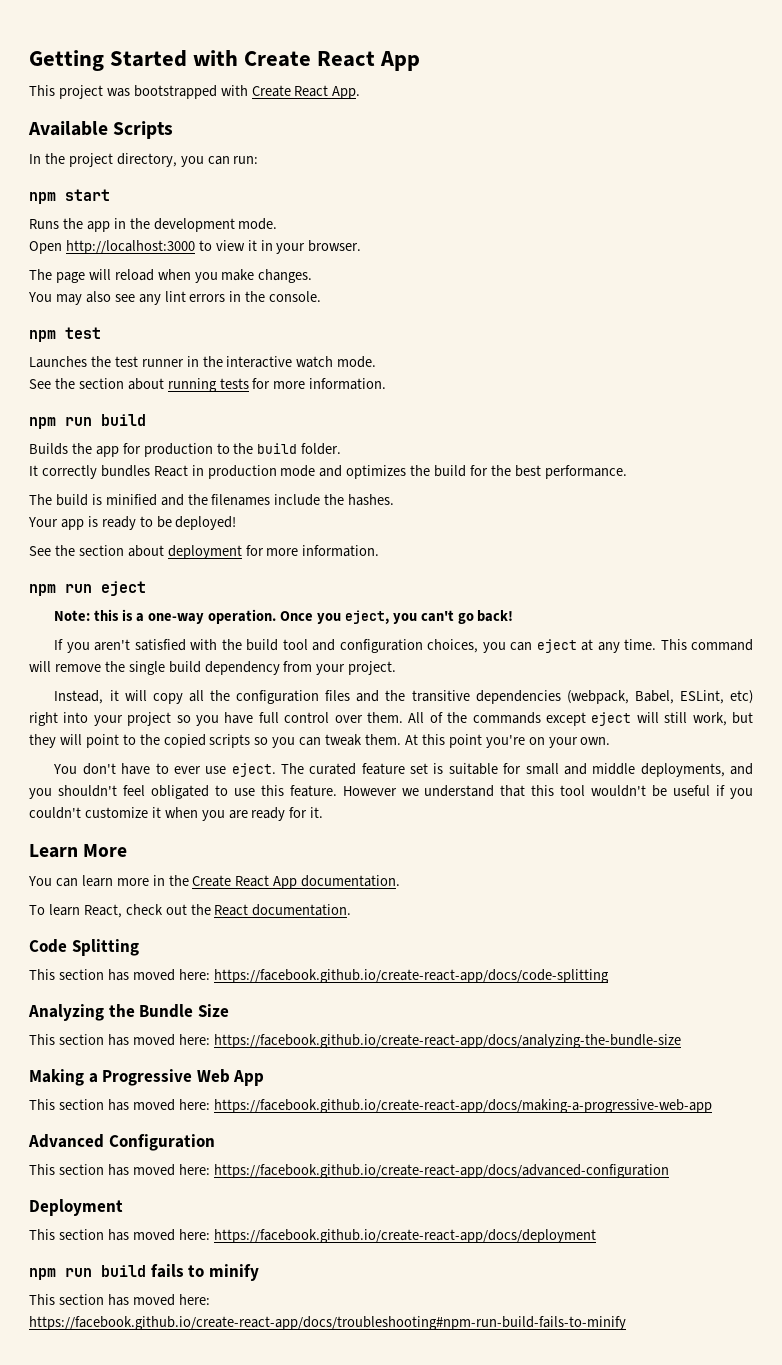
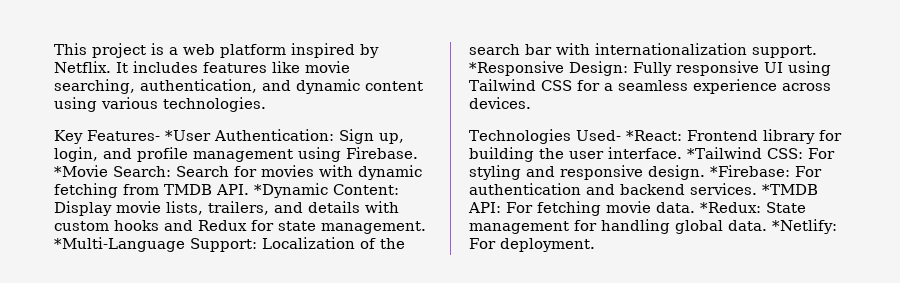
- Getting Started with Create React App
- This project was bootstrapped with Create React App.
- Available Scripts
- In the project directory, you can run:
- npm start
- Runs the app in the development mode.
- Open http://localhost:3000 to view it in your browser.
- The page will reload when you make changes.
- You may also see any lint errors in the console.
- npm test
- Launches the test runner in the interactive watch mode.
- See the section about running tests for more information.
- npm run build
- Builds the app for production to the build folder.
- It correctly bundles React in production mode and optimizes the build for the best performance.
- The build is minified and the filenames include the hashes.
- Your app is ready to be deployed!
- See the section about deployment for more information.
- npm run eject
- Note: this is a one-way operation. Once you eject, you can't go back!
- If you aren't satisfied with the build tool and configuration choices, you can eject at any time. This command will remove the single build dependency from your project.
- Instead, it will copy all the configuration files and the transitive dependencies (webpack, Babel, ESLint, etc) right into your project so you have full control over them. All of the commands except eject will still work, but they will point to the copied scripts so you can tweak them. At this point you're on your own.
- You don't have to ever use eject. The curated feature set is suitable for small and middle deployments, and you shouldn't feel obligated to use this feature. However we understand that this tool wouldn't be useful if you couldn't customize it when you are ready for it.
- Learn More
- You can learn more in the Create React App documentation.
- To learn React, check out the React documentation.
- Code Splitting
- This section has moved here: https://facebook.github.io/create-react-app/docs/code-splitting
- Analyzing the Bundle Size
- This section has moved here: https://facebook.github.io/create-react-app/docs/analyzing-the-bundle-size
- Making a Progressive Web App
- This section has moved here: https://facebook.github.io/create-react-app/docs/making-a-progressive-web-app
- Advanced Configuration
- This section has moved here: https://facebook.github.io/create-react-app/docs/advanced-configuration
- Deployment
- This section has moved here: https://facebook.github.io/create-react-app/docs/deployment
- npm run build fails to minify
- This section has moved here: https://facebook.github.io/create-react-app/docs/troubleshooting#npm-run-build-fails-to-minify
+ This project is a web platform inspired by Netflix. It includes features like movie searching, authentication, and dynamic content using various technologies.
+ Key Features- *User Authentication: Sign up, login, and profile management using Firebase. *Movie Search: Search for movies with dynamic fetching from TMDB API. *Dynamic Content: Display movie lists, trailers, and details with custom hooks and Redux for state management. *Multi-Language Support: Localization of the search bar with internationalization support. *Responsive Design: Fully responsive UI using Tailwind CSS for a seamless experience across devices.
+ Technologies Used- *React: Frontend library for building the user interface. *Tailwind CSS: For styling and responsive design. *Firebase: For authentication and backend services. *TMDB API: For fetching movie data. *Redux: State management for handling global data. *Netlify: For deployment.

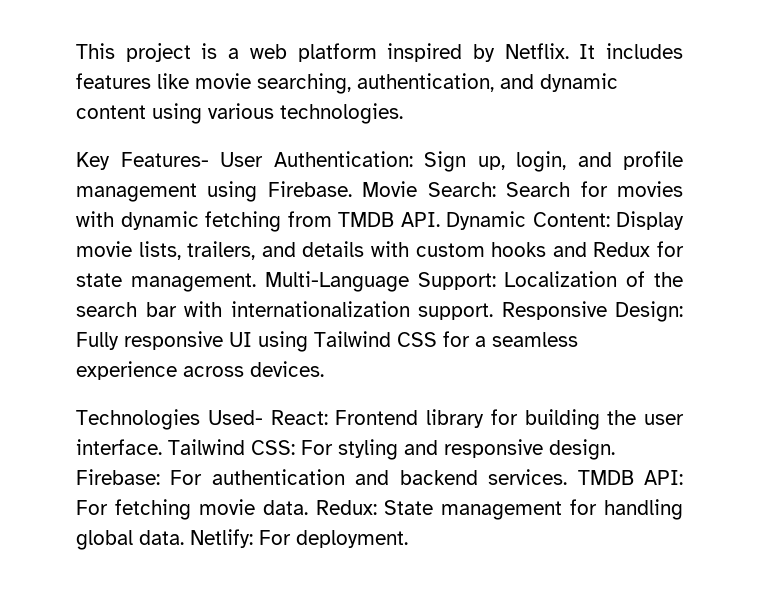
- Key Features- *User Authentication: Sign up, login, and profile management using Firebase.
+ Key Features- User Authentication: Sign up, login, and profile management using Firebase.
- *Movie Search: Search for movies with dynamic fetching from TMDB API. *Dynamic Content: Display movie lists, trailers, and details with custom hooks and Redux for state management.
+ Movie Search: Search for movies with dynamic fetching from TMDB API. Dynamic Content: Display movie lists, trailers, and details with custom hooks and Redux for state management.
- *Multi-Language Support: Localization of the search bar with internationalization support.
+ Multi-Language Support: Localization of the search bar with internationalization support.
- *Responsive Design: Fully responsive UI using Tailwind CSS for a seamless experience across devices.
+ Responsive Design: Fully responsive UI using Tailwind CSS for a seamless experience across devices.
- Technologies Used- *React: Frontend library for building the user interface.
+ Technologies Used- React: Frontend library for building the user interface.
- *Tailwind CSS: For styling and responsive design.
+ Tailwind CSS: For styling and responsive design.
- *Firebase: For authentication and backend services.
+ Firebase: For authentication and backend services.
- *TMDB API: For fetching movie data.
+ TMDB API: For fetching movie data.
- *Redux: State management for handling global data.
+ Redux: State management for handling global data.
- *Netlify: For deployment.
+ Netlify: For deployment.

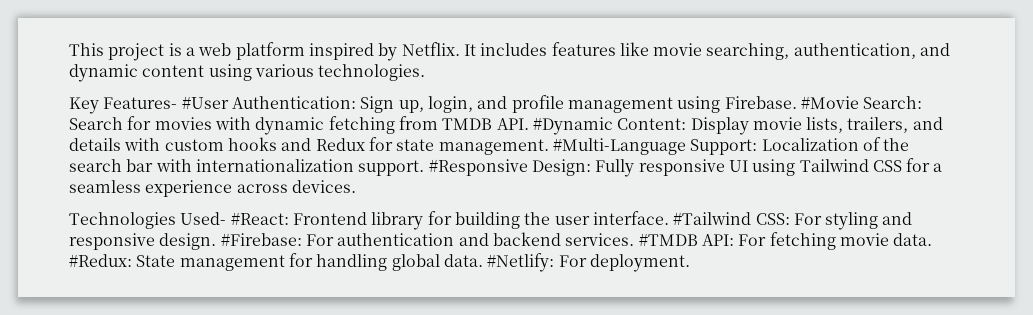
- Key Features- User Authentication: Sign up, login, and profile management using Firebase.
+ Key Features- #User Authentication: Sign up, login, and profile management using Firebase.
- Movie Search: Search for movies with dynamic fetching from TMDB API. Dynamic Content: Display movie lists, trailers, and details with custom hooks and Redux for state management.
+ #Movie Search: Search for movies with dynamic fetching from TMDB API. #Dynamic Content: Display movie lists, trailers, and details with custom hooks and Redux for state management.
- Multi-Language Support: Localization of the search bar with internationalization support.
+ #Multi-Language Support: Localization of the search bar with internationalization support.
- Responsive Design: Fully responsive UI using Tailwind CSS for a seamless experience across devices.
+ #Responsive Design: Fully responsive UI using Tailwind CSS for a seamless experience across devices.
- Technologies Used- React: Frontend library for building the user interface.
+ Technologies Used- #React: Frontend library for building the user interface.
- Tailwind CSS: For styling and responsive design.
+ #Tailwind CSS: For styling and responsive design.
- Firebase: For authentication and backend services.
+ #Firebase: For authentication and backend services.
- TMDB API: For fetching movie data.
+ #TMDB API: For fetching movie data.
- Redux: State management for handling global data.
+ #Redux: State management for handling global data.
- Netlify: For deployment.
+ #Netlify: For deployment.

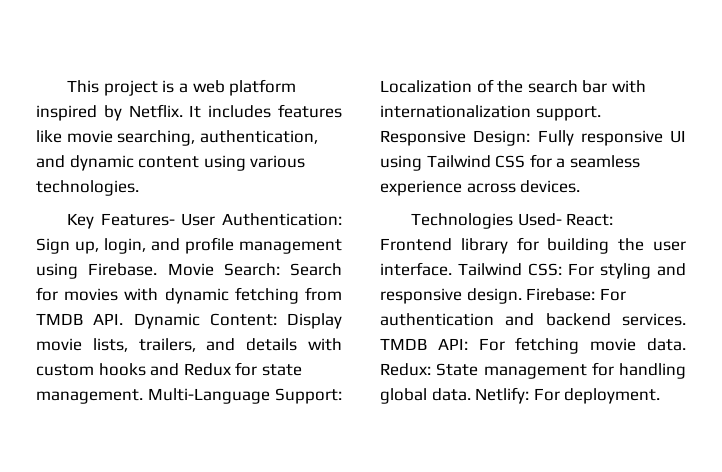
- Key Features- #User Authentication: Sign up, login, and profile management using Firebase.
+ Key Features- User Authentication: Sign up, login, and profile management using Firebase.
- #Movie Search: Search for movies with dynamic fetching from TMDB API. #Dynamic Content: Display movie lists, trailers, and details with custom hooks and Redux for state management.
+ Movie Search: Search for movies with dynamic fetching from TMDB API. Dynamic Content: Display movie lists, trailers, and details with custom hooks and Redux for state management.
- #Multi-Language Support: Localization of the search bar with internationalization support.
+ Multi-Language Support: Localization of the search bar with internationalization support.
- #Responsive Design: Fully responsive UI using Tailwind CSS for a seamless experience across devices.
+ Responsive Design: Fully responsive UI using Tailwind CSS for a seamless experience across devices.
- Technologies Used- #React: Frontend library for building the user interface.
+ Technologies Used- React: Frontend library for building the user interface.
- #Tailwind CSS: For styling and responsive design.
+ Tailwind CSS: For styling and responsive design.
- #Firebase: For authentication and backend services.
+ Firebase: For authentication and backend services.
- #TMDB API: For fetching movie data.
+ TMDB API: For fetching movie data.
- #Redux: State management for handling global data.
+ Redux: State management for handling global data.
- #Netlify: For deployment.
+ Netlify: For deployment.

